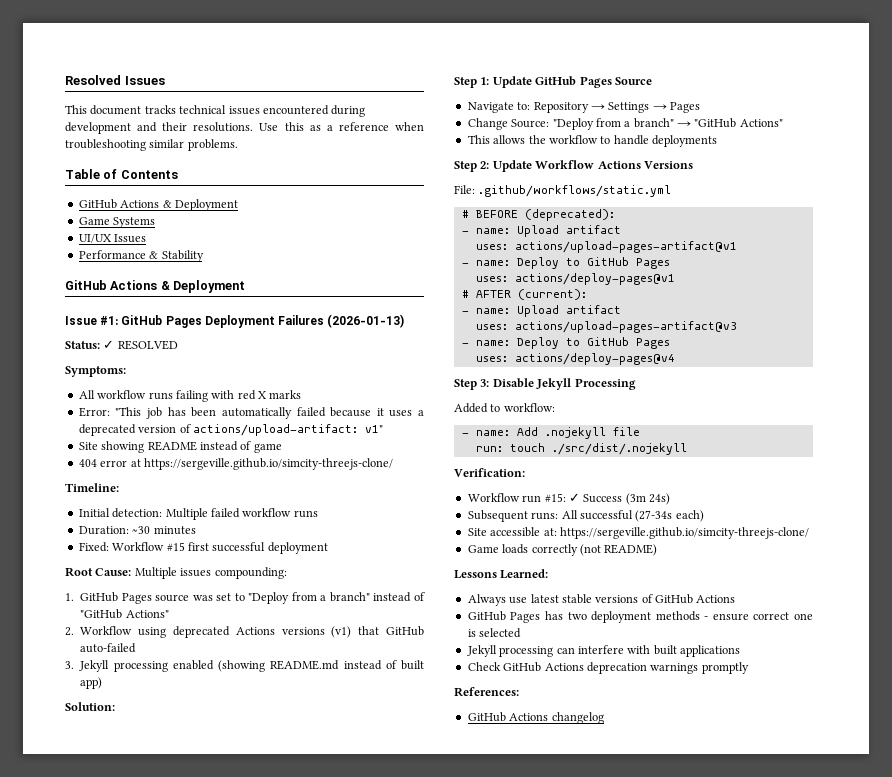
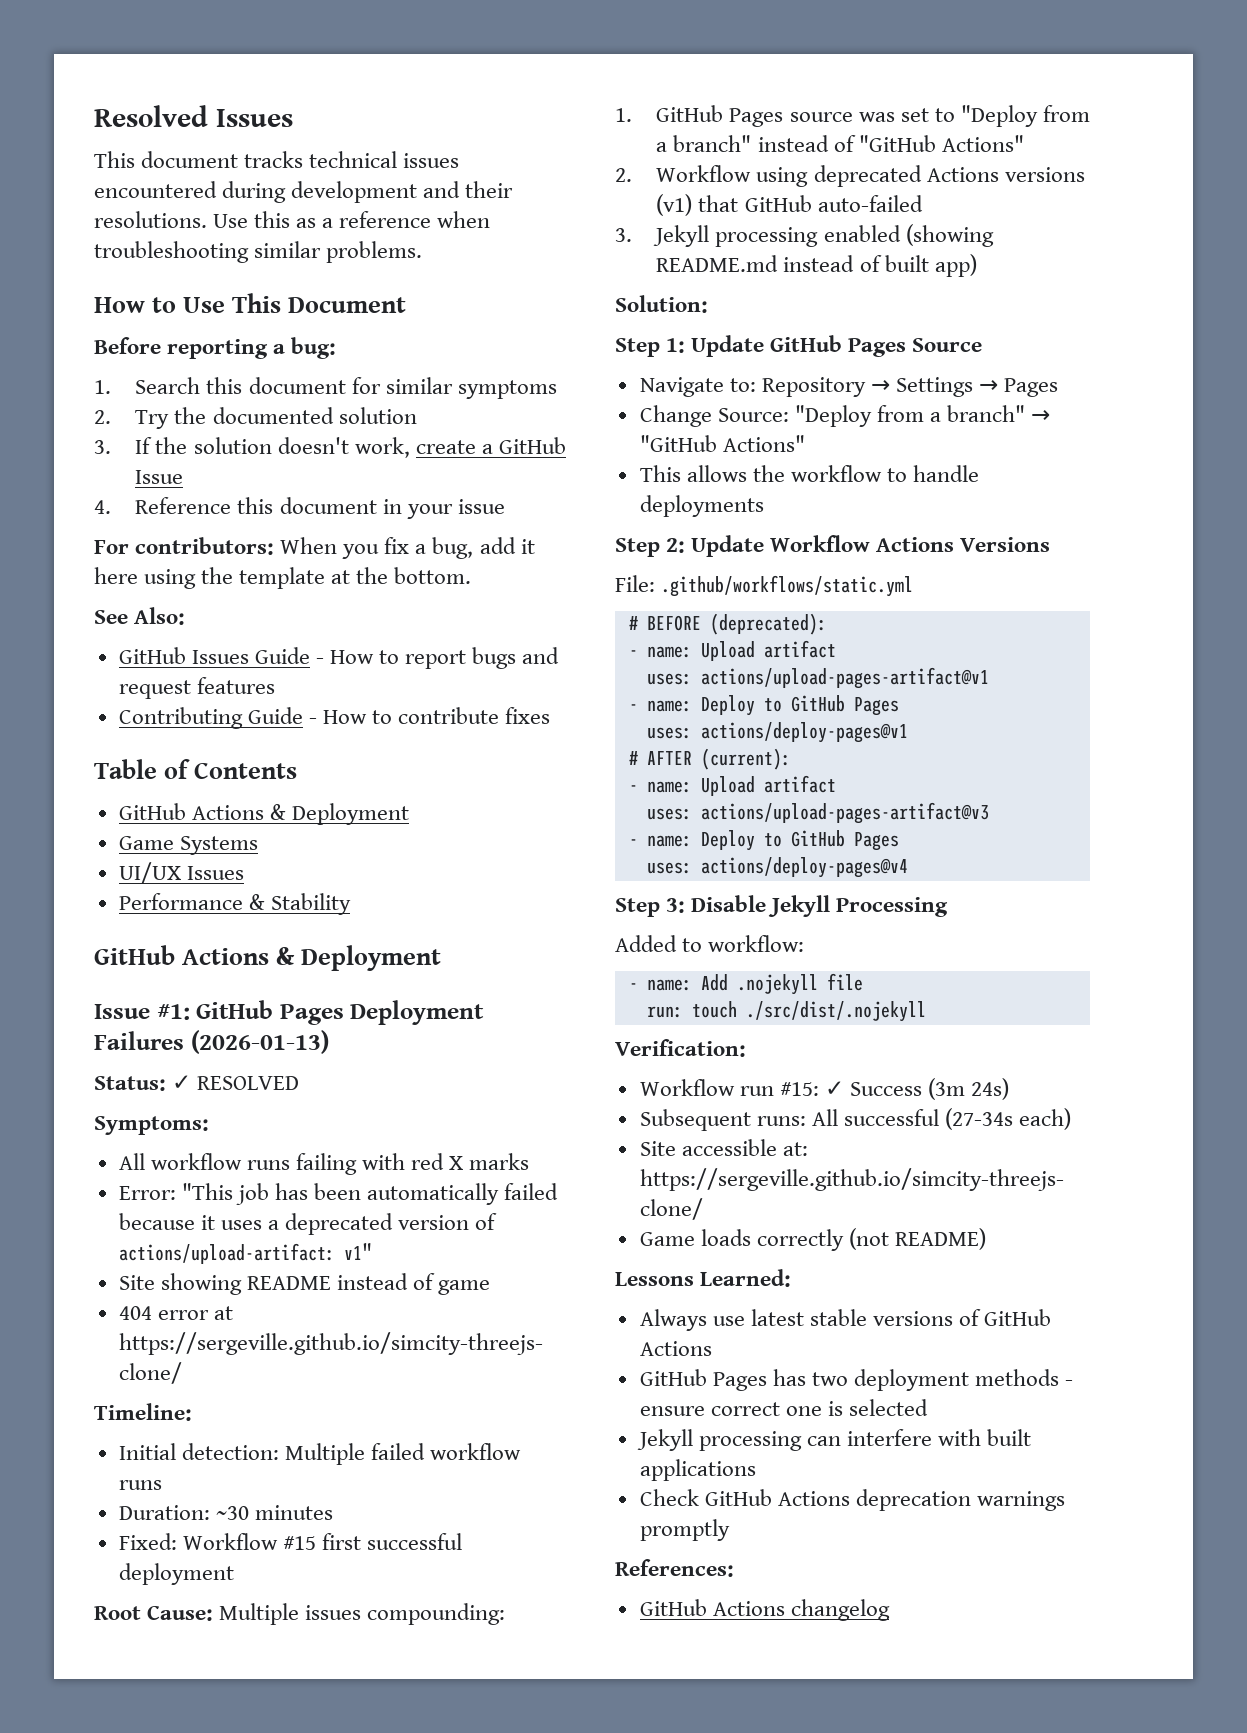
+ How to Use This Document
+ Before reporting a bug:
+ 1. Search this document for similar symptoms
+ 2. Try the documented solution
+ 3. If the solution doesn't work, create a GitHub Issue
+ 4. Reference this document in your issue
+ For contributors: When you fix a bug, add it here using the template at the bottom.
+ See Also:
+ GitHub Issues Guide - How to report bugs and request features
+ Contributing Guide - How to contribute fixes

